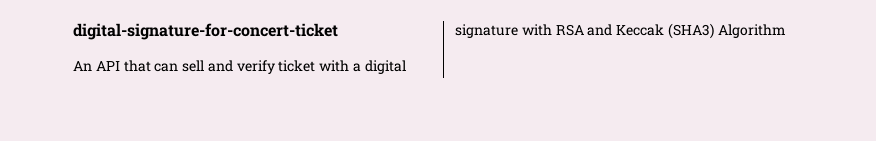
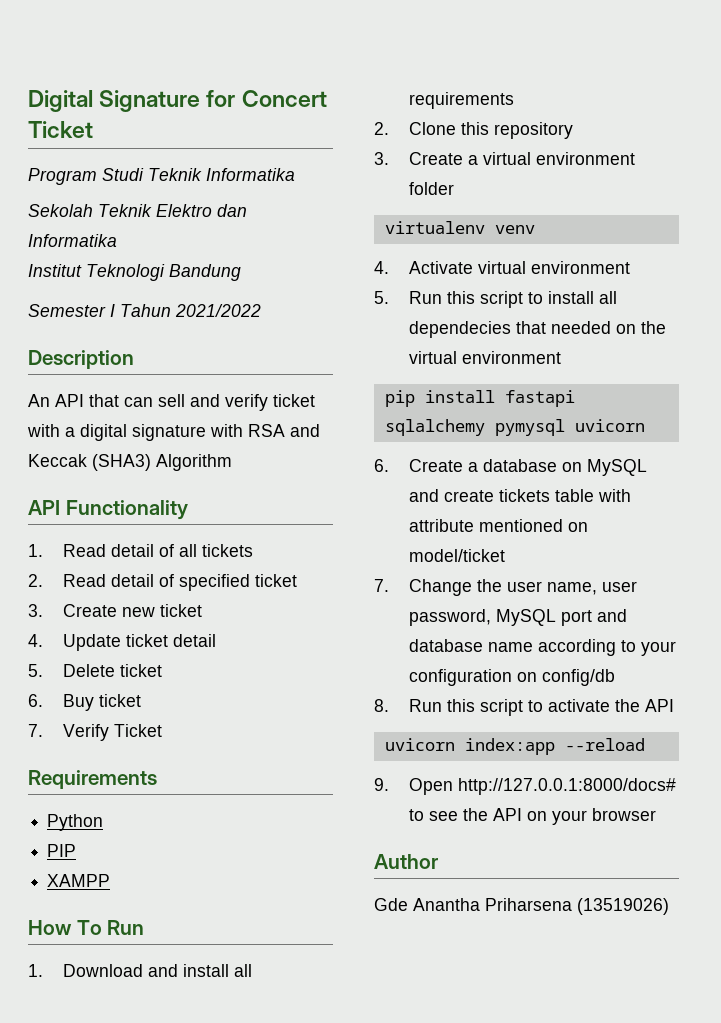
- digital-signature-for-concert-ticket
+ Digital Signature for Concert Ticket
+ Program Studi Teknik Informatika
+ Sekolah Teknik Elektro dan Informatika
+ Institut Teknologi Bandung
+ Semester I Tahun 2021/2022
+ Description
+ API Functionality
+ 1. Read detail of all tickets
+ 2. Read detail of specified ticket
+ 3. Create new ticket
+ 4. Update ticket detail
+ 5. Delete ticket
+ 6. Buy ticket
+ 7. Verify Ticket
+ Requirements
+ Python
+ PIP
+ XAMPP
+ How To Run
+ 1. Download and install all requirements
+ 2. Clone this repository
+ 3. Create a virtual environment folder
+ virtualenv venv
+ 4. Activate virtual environment
+ 5. Run this script to install all dependecies that needed on the virtual environment
+ pip install fastapi sqlalchemy pymysql uvicorn
+ 6. Create a database on MySQL and create tickets table with attribute mentioned on model/ticket
+ 7. Change the user name, user password, MySQL port and database name according to your configuration on config/db
+ 8. Run this script to activate the API
+ uvicorn index:app --reload
+ 9. Open http://127.0.0.1:8000/docs# to see the API on your browser
+ Author
+ Gde Anantha Priharsena (13519026)

